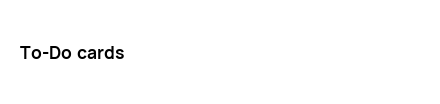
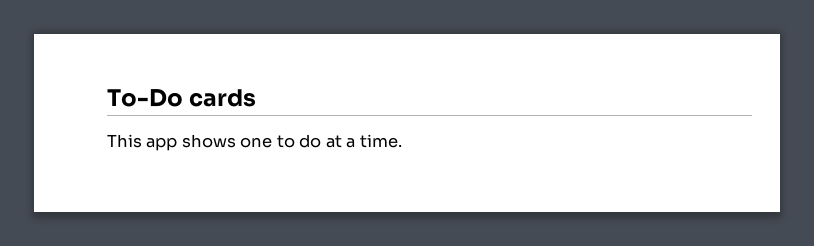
+ This app shows one to do at a time.

